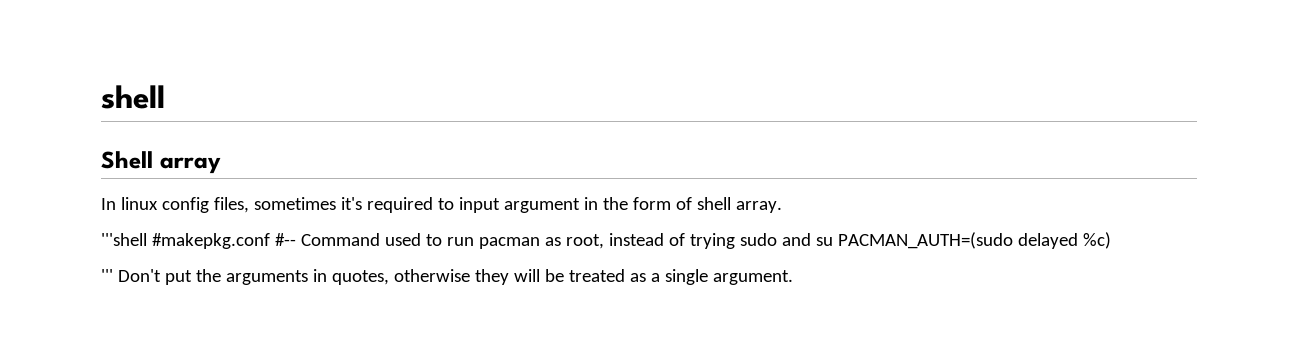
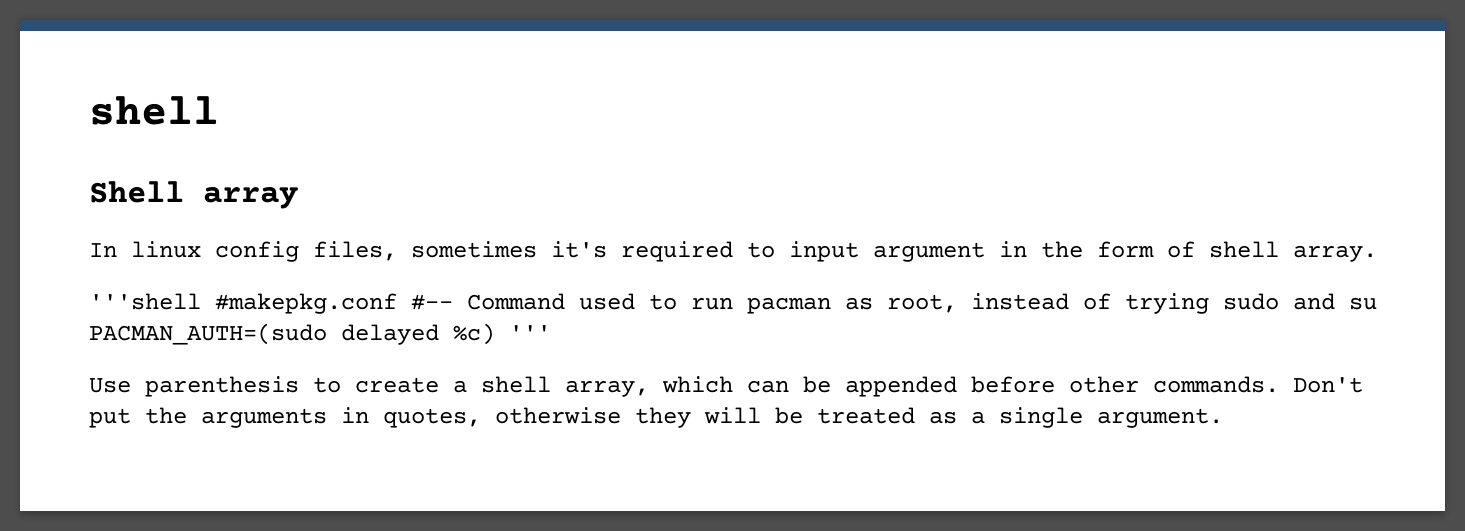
- '''shell #makepkg.conf #-- Command used to run pacman as root, instead of trying sudo and su PACMAN_AUTH=(sudo delayed %c)
- ''' Don't put the arguments in quotes, otherwise they will be treated as a single argument.
+ '''shell #makepkg.conf #-- Command used to run pacman as root, instead of trying sudo and su PACMAN_AUTH=(sudo delayed %c) '''
+ Use parenthesis to create a shell array, which can be appended before other commands. Don't put the arguments in quotes, otherwise they will be treated as a single argument.

